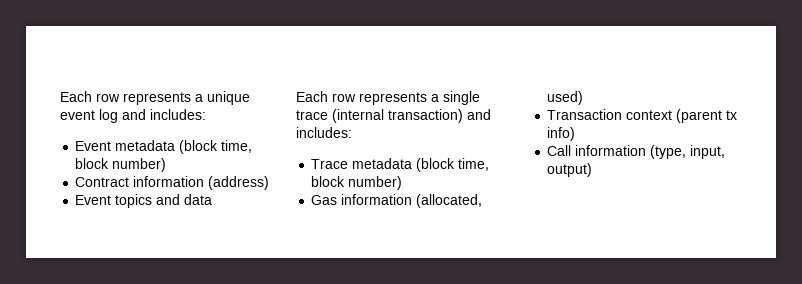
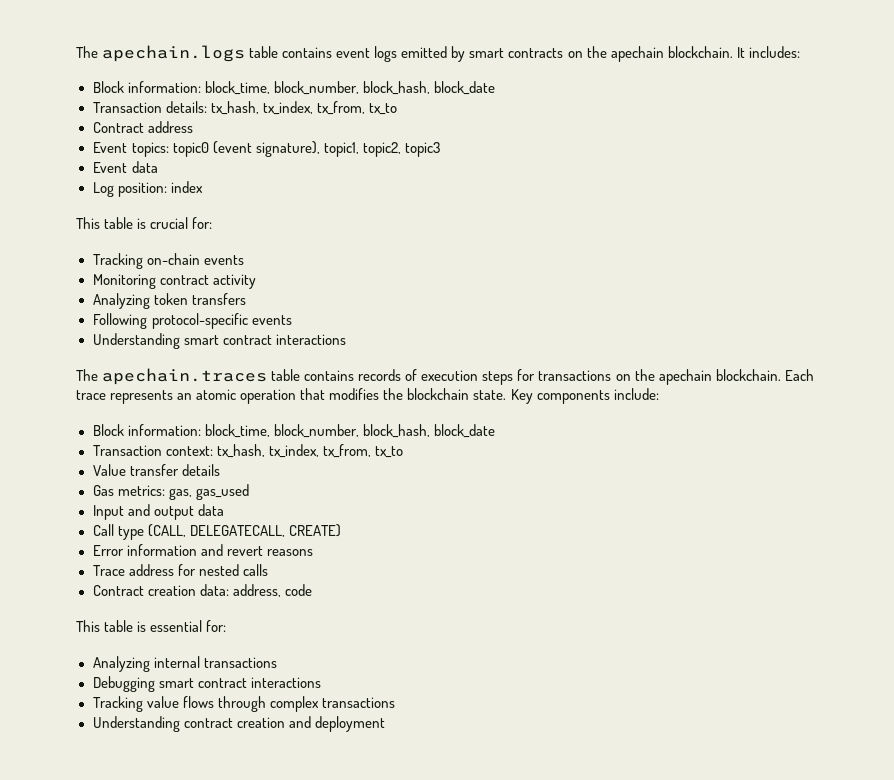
- Each row represents a unique event log and includes:
- Event metadata (block time, block number)
- Contract information (address)
- Event topics and data
- Each row represents a single trace (internal transaction) and includes:
- Trace metadata (block time, block number)
- Gas information (allocated, used)
- Transaction context (parent tx info)
- Call information (type, input, output)
+ The apechain.logs table contains event logs emitted by smart contracts on the apechain blockchain. It includes:
+ Block information: block_time, block_number, block_hash, block_date
+ Transaction details: tx_hash, tx_index, tx_from, tx_to
+ Contract address
+ Event topics: topic0 (event signature), topic1, topic2, topic3
+ Event data
+ Log position: index
+ This table is crucial for:
+ Tracking on-chain events
+ Monitoring contract activity
+ Analyzing token transfers
+ Following protocol-specific events
+ Understanding smart contract interactions
+ The apechain.traces table contains records of execution steps for transactions on the apechain blockchain. Each trace represents an atomic operation that modifies the blockchain state. Key components include:
+ Block information: block_time, block_number, block_hash, block_date
+ Transaction context: tx_hash, tx_index, tx_from, tx_to
+ Value transfer details
+ Gas metrics: gas, gas_used
+ Input and output data
+ Call type (CALL, DELEGATECALL, CREATE)
+ Error information and revert reasons
+ Trace address for nested calls
+ Contract creation data: address, code
+ This table is essential for:
+ Analyzing internal transactions
+ Debugging smart contract interactions
+ Tracking value flows through complex transactions
+ Understanding contract creation and deployment

